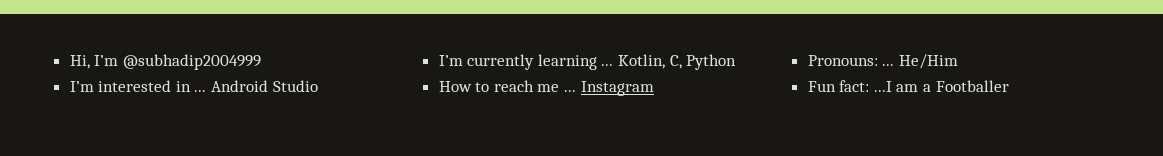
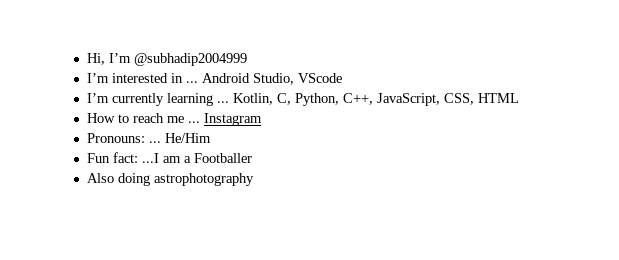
- Android Studio
+ Android Studio, VScode
- Kotlin, C, Python
+ Kotlin, C, Python, C++, JavaScript, CSS, HTML
+ Also doing astrophotography

